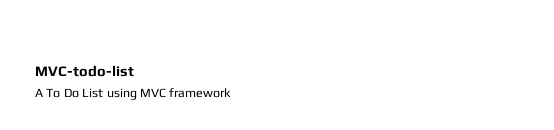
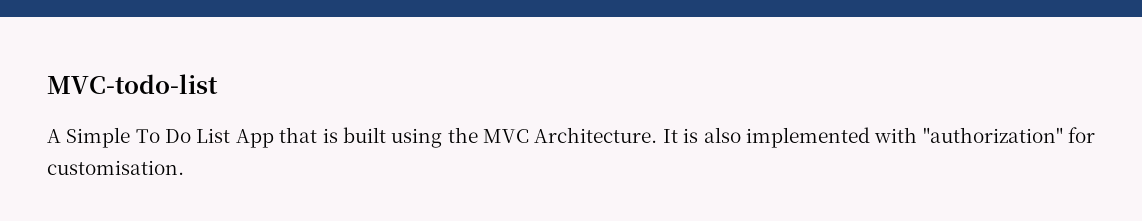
- A To Do List using MVC framework
+ A Simple To Do List App that is built using the MVC Architecture. It is also implemented with "authorization" for customisation.

